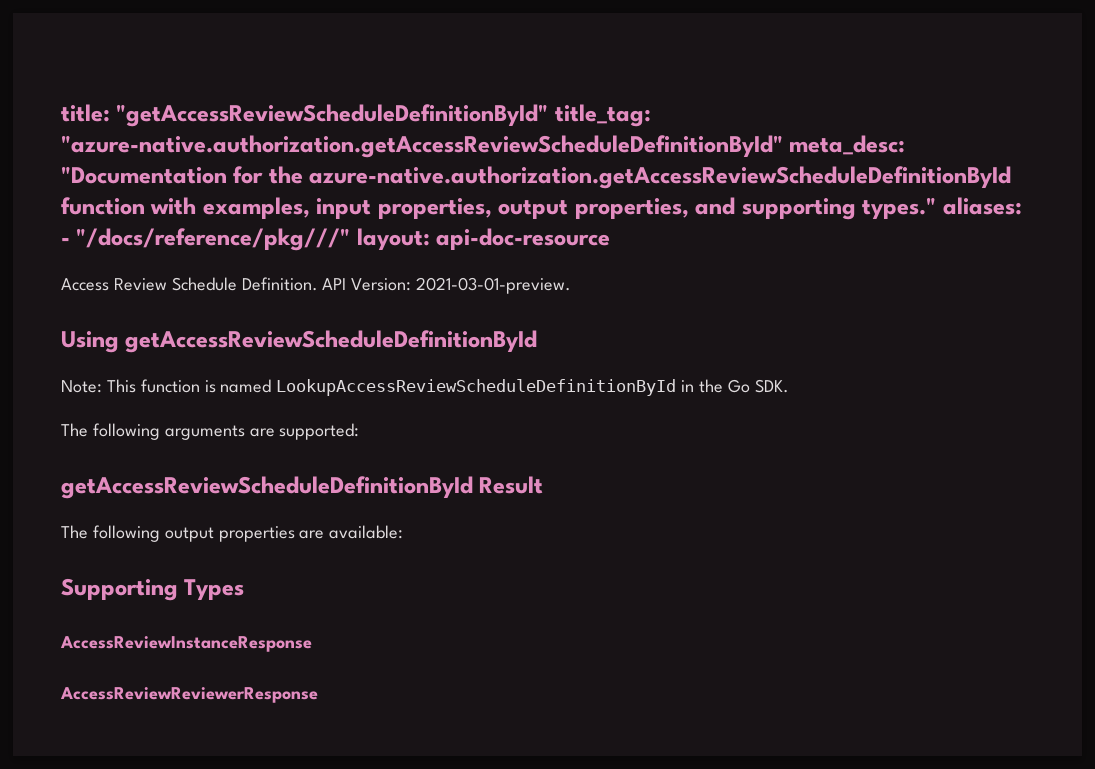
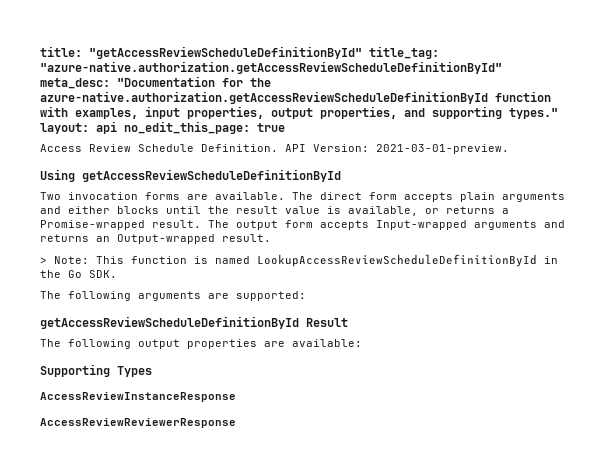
- title: "getAccessReviewScheduleDefinitionById" title_tag: "azure-native.authorization.getAccessReviewScheduleDefinitionById" meta_desc: "Documentation for the azure-native.authorization.getAccessReviewScheduleDefinitionById function with examples, input properties, output properties, and supporting types." aliases: - "/docs/reference/pkg///" layout: api-doc-resource
+ title: "getAccessReviewScheduleDefinitionById" title_tag: "azure-native.authorization.getAccessReviewScheduleDefinitionById" meta_desc: "Documentation for the azure-native.authorization.getAccessReviewScheduleDefinitionById function with examples, input properties, output properties, and supporting types." layout: api no_edit_this_page: true
- Note: This function is named LookupAccessReviewScheduleDefinitionById in the Go SDK.
+ Two invocation forms are available. The direct form accepts plain arguments and either blocks until the result value is available, or returns a Promise-wrapped result. The output form accepts Input-wrapped arguments and returns an Output-wrapped result.
+ > Note: This function is named LookupAccessReviewScheduleDefinitionById in the Go SDK.

